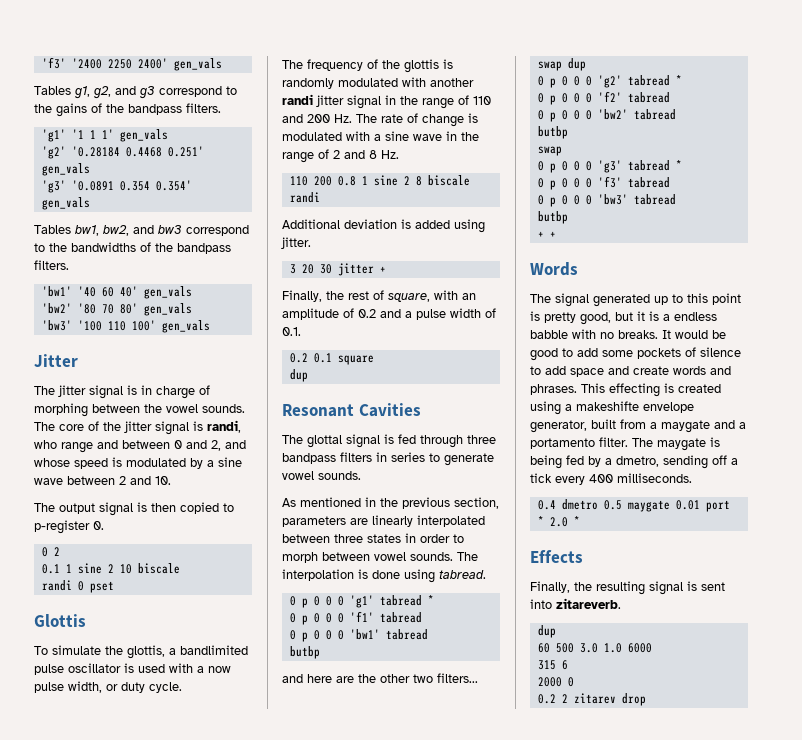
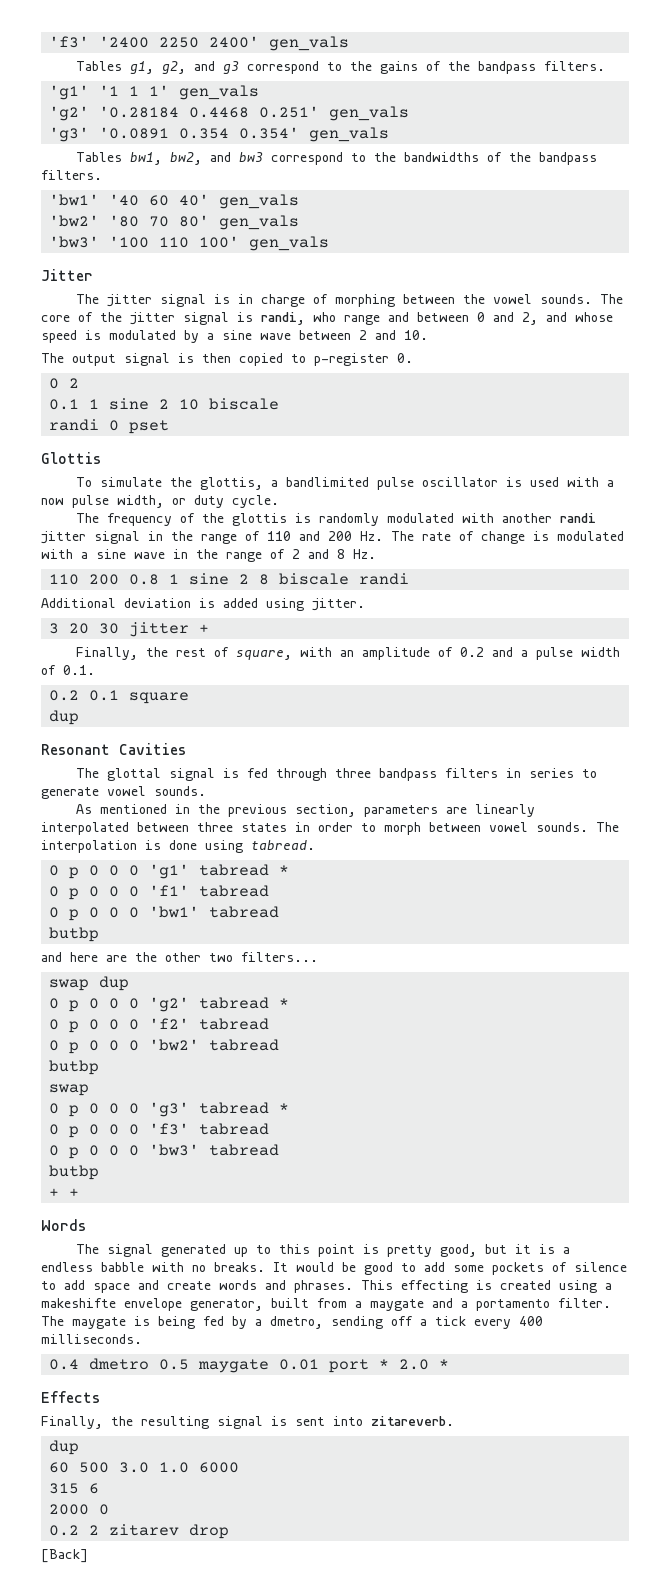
+ [Back]

